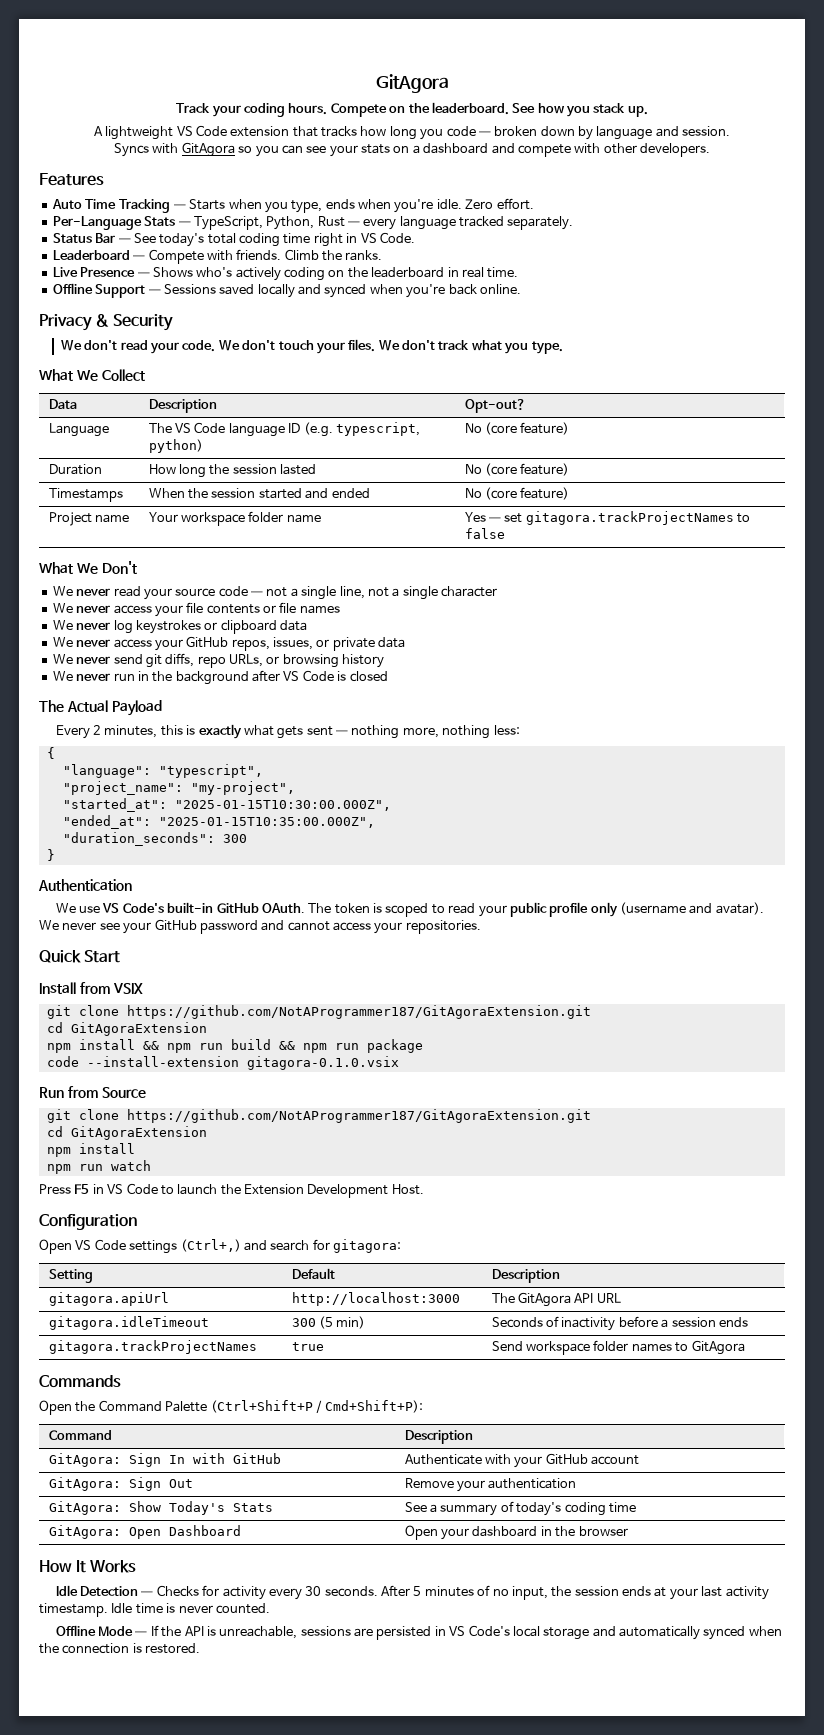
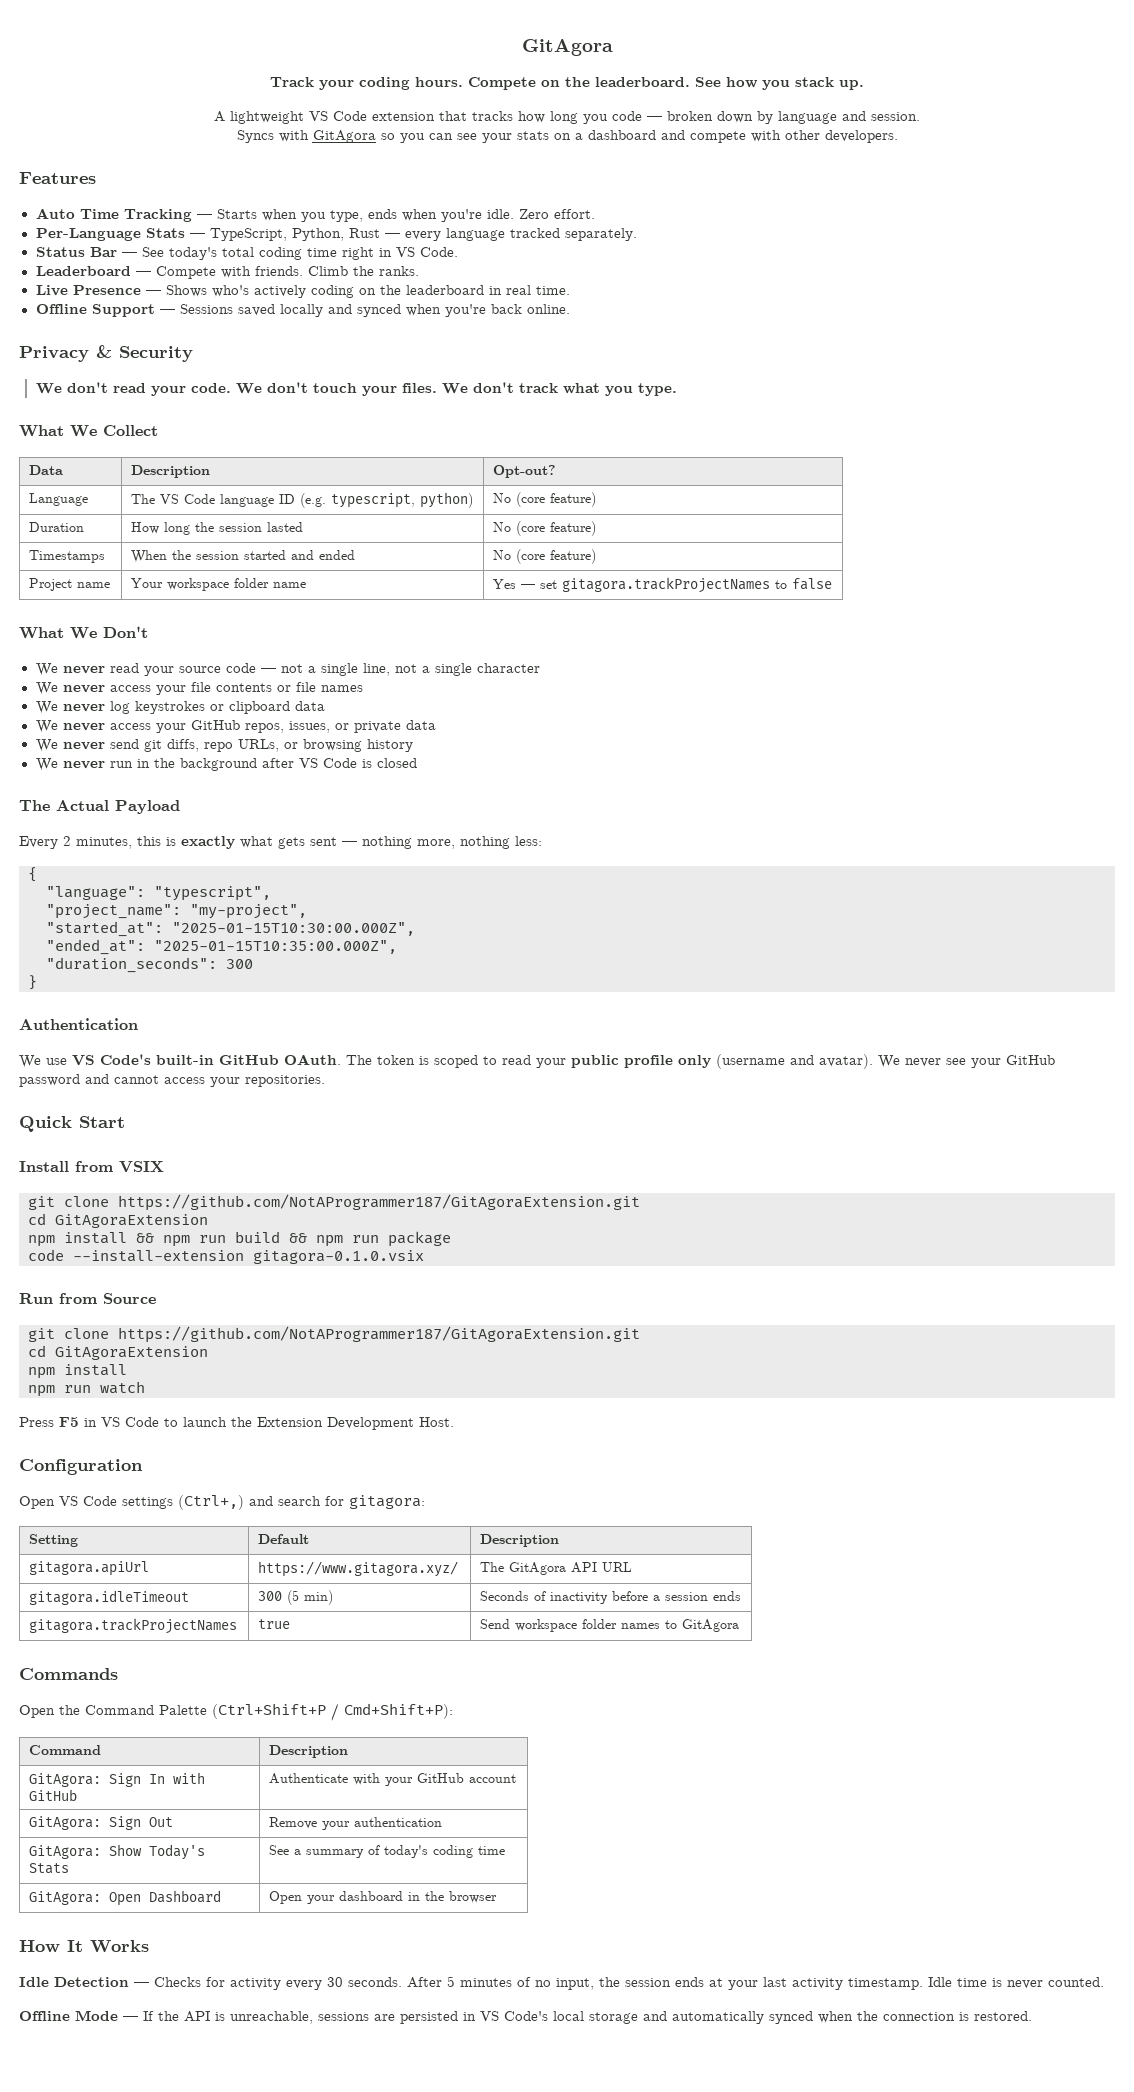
- gitagora.apiUrl | http://localhost:3000 | The GitAgora API URL
+ gitagora.apiUrl | https://www.gitagora.xyz/ | The GitAgora API URL

